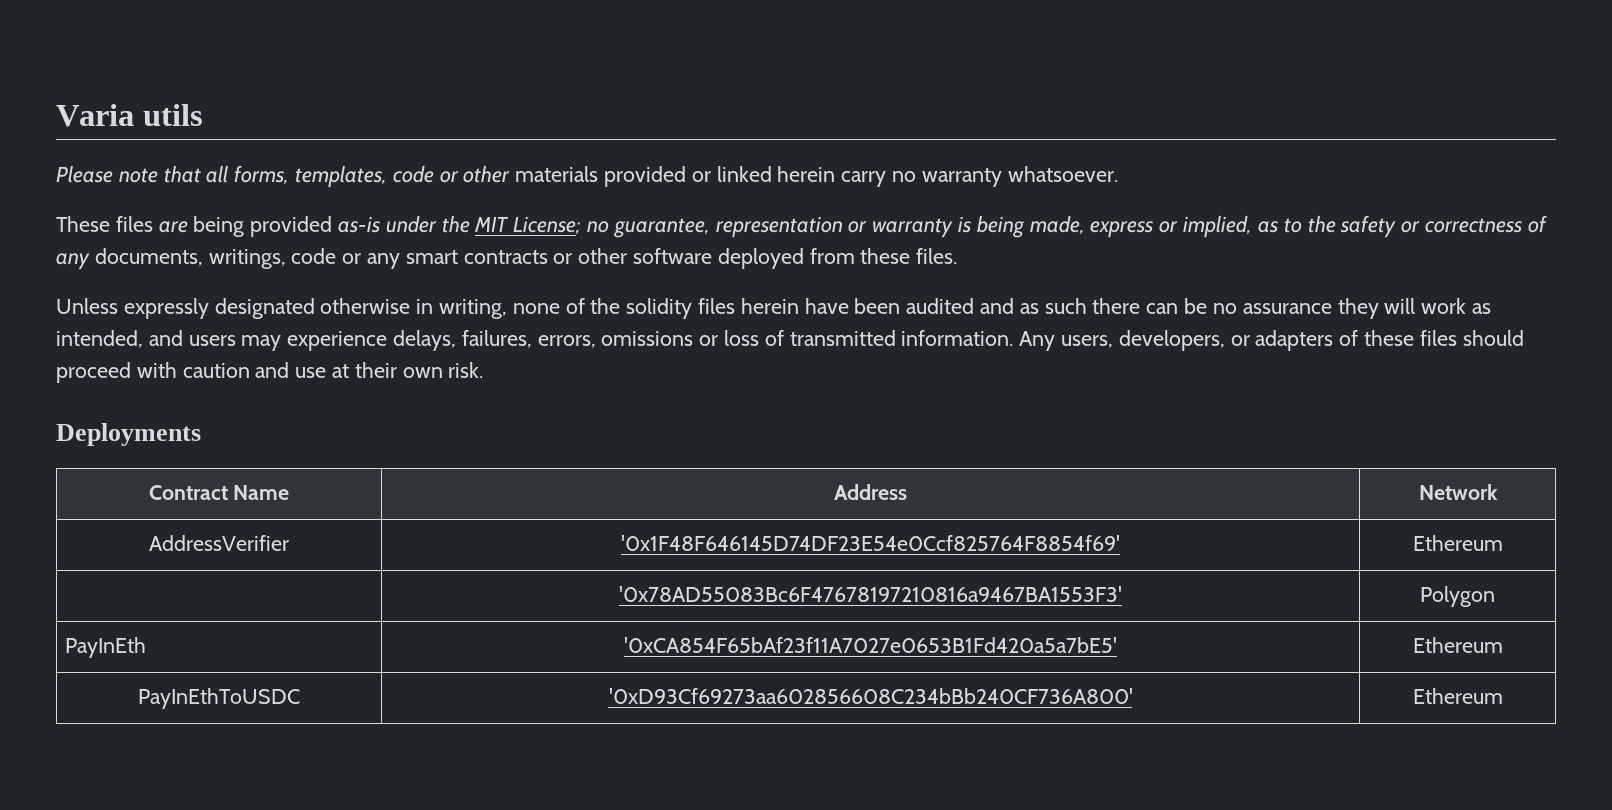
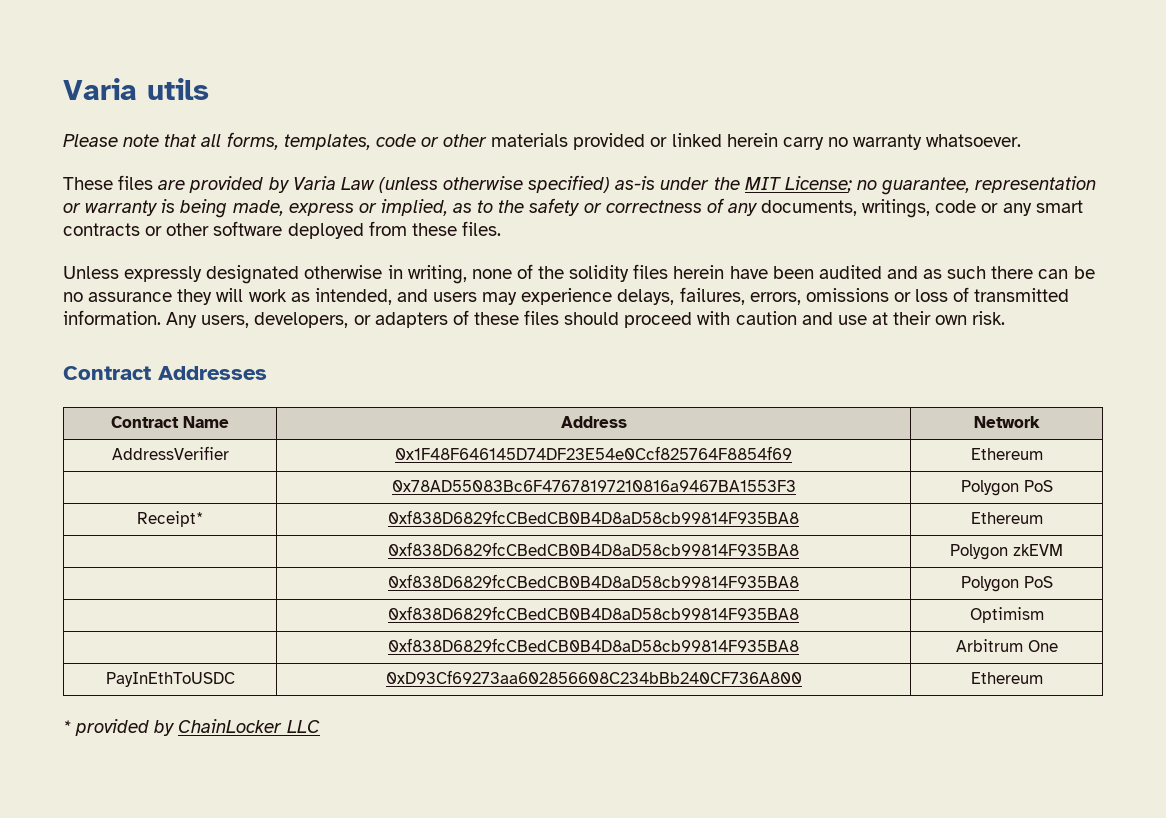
- These files are being provided as-is under the MIT License; no guarantee, representation or warranty is being made, express or implied, as to the safety or correctness of any documents, writings, code or any smart contracts or other software deployed from these files.
+ These files are provided by Varia Law (unless otherwise specified) as-is under the MIT License; no guarantee, representation or warranty is being made, express or implied, as to the safety or correctness of any documents, writings, code or any smart contracts or other software deployed from these files.
- Deployments
+ Contract Addresses
- AddressVerifier | '0x1F48F646145D74DF23E54e0Ccf825764F8854f69' | Ethereum
- | '0x78AD55083Bc6F47678197210816a9467BA1553F3' | Polygon
- PayInEth | '0xCA854F65bAf23f11A7027e0653B1Fd420a5a7bE5' | Ethereum
+ AddressVerifier | 0x1F48F646145D74DF23E54e0Ccf825764F8854f69 | Ethereum
+ | 0x78AD55083Bc6F47678197210816a9467BA1553F3 | Polygon PoS
+ Receipt* | 0xf838D6829fcCBedCB0B4D8aD58cb99814F935BA8 | Ethereum
+ | 0xf838D6829fcCBedCB0B4D8aD58cb99814F935BA8 | Polygon zkEVM
+ | 0xf838D6829fcCBedCB0B4D8aD58cb99814F935BA8 | Polygon PoS
+ | 0xf838D6829fcCBedCB0B4D8aD58cb99814F935BA8 | Optimism
+ | 0xf838D6829fcCBedCB0B4D8aD58cb99814F935BA8 | Arbitrum One
- PayInEthToUSDC | '0xD93Cf69273aa602856608C234bBb240CF736A800' | Ethereum
+ PayInEthToUSDC | 0xD93Cf69273aa602856608C234bBb240CF736A800 | Ethereum
+ * provided by ChainLocker LLC

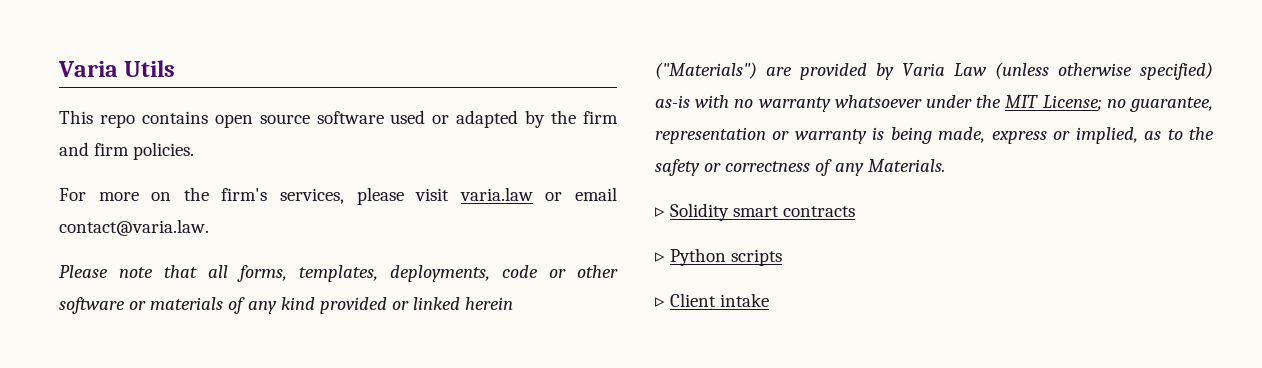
- Varia utils
+ Varia Utils
+ This repo contains open source software used or adapted by the firm and firm policies.
+ For more on the firm's services, please visit varia.law or email contact@varia.law.
- Please note that all forms, templates, code or other materials provided or linked herein carry no warranty whatsoever.
- These files are provided by Varia Law (unless otherwise specified) as-is under the MIT License; no guarantee, representation or warranty is being made, express or implied, as to the safety or correctness of any documents, writings, code or any smart contracts or other software deployed from these files.
- Unless expressly designated otherwise in writing, none of the solidity files herein have been audited and as such there can be no assurance they will work as intended, and users may experience delays, failures, errors, omissions or loss of transmitted information. Any users, developers, or adapters of these files should proceed with caution and use at their own risk.
- Contract Addresses
- Contract Name | Address | Network
- AddressVerifier | 0x1F48F646145D74DF23E54e0Ccf825764F8854f69 | Ethereum
- | 0x78AD55083Bc6F47678197210816a9467BA1553F3 | Polygon PoS
- Receipt* | 0xf838D6829fcCBedCB0B4D8aD58cb99814F935BA8 | Ethereum
- | 0xf838D6829fcCBedCB0B4D8aD58cb99814F935BA8 | Polygon zkEVM
- | 0xf838D6829fcCBedCB0B4D8aD58cb99814F935BA8 | Polygon PoS
- | 0xf838D6829fcCBedCB0B4D8aD58cb99814F935BA8 | Optimism
- | 0xf838D6829fcCBedCB0B4D8aD58cb99814F935BA8 | Arbitrum One
- PayInEthToUSDC | 0xD93Cf69273aa602856608C234bBb240CF736A800 | Ethereum
- * provided by ChainLocker LLC
+ Please note that all forms, templates, deployments, code or other software or materials of any kind provided or linked herein ("Materials") are provided by Varia Law (unless otherwise specified) as-is with no warranty whatsoever under the MIT License; no guarantee, representation or warranty is being made, express or implied, as to the safety or correctness of any Materials.
+ ▹ Solidity smart contracts
+ ▹ Python scripts
+ ▹ Client intake

